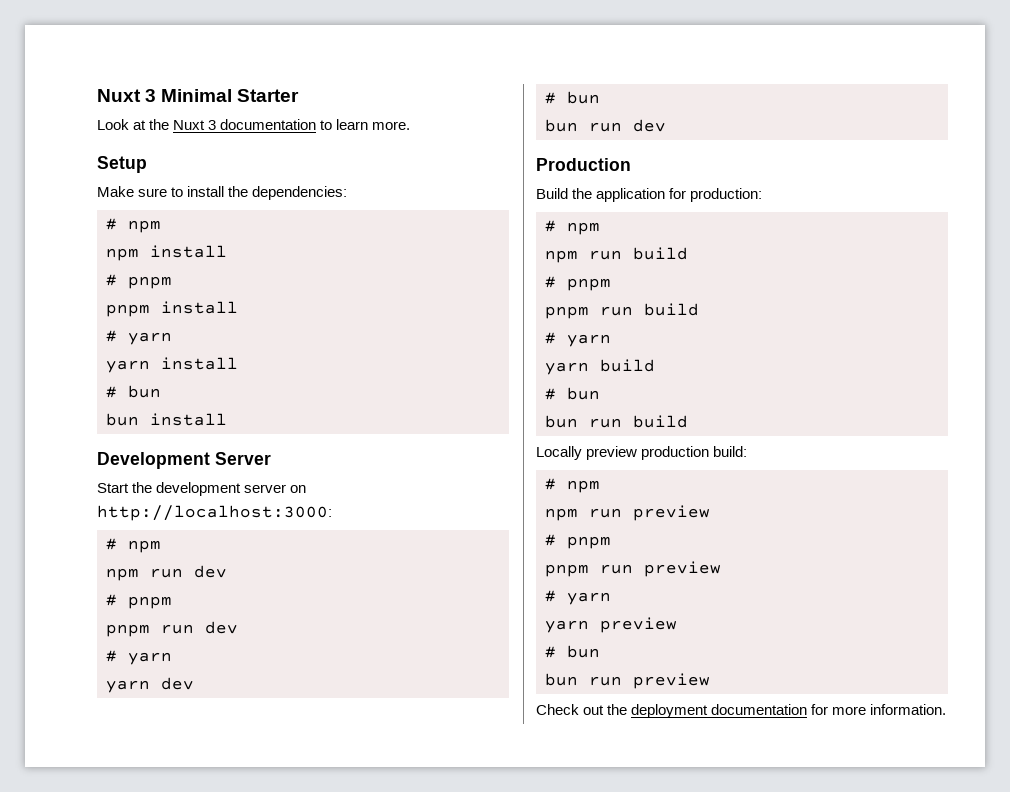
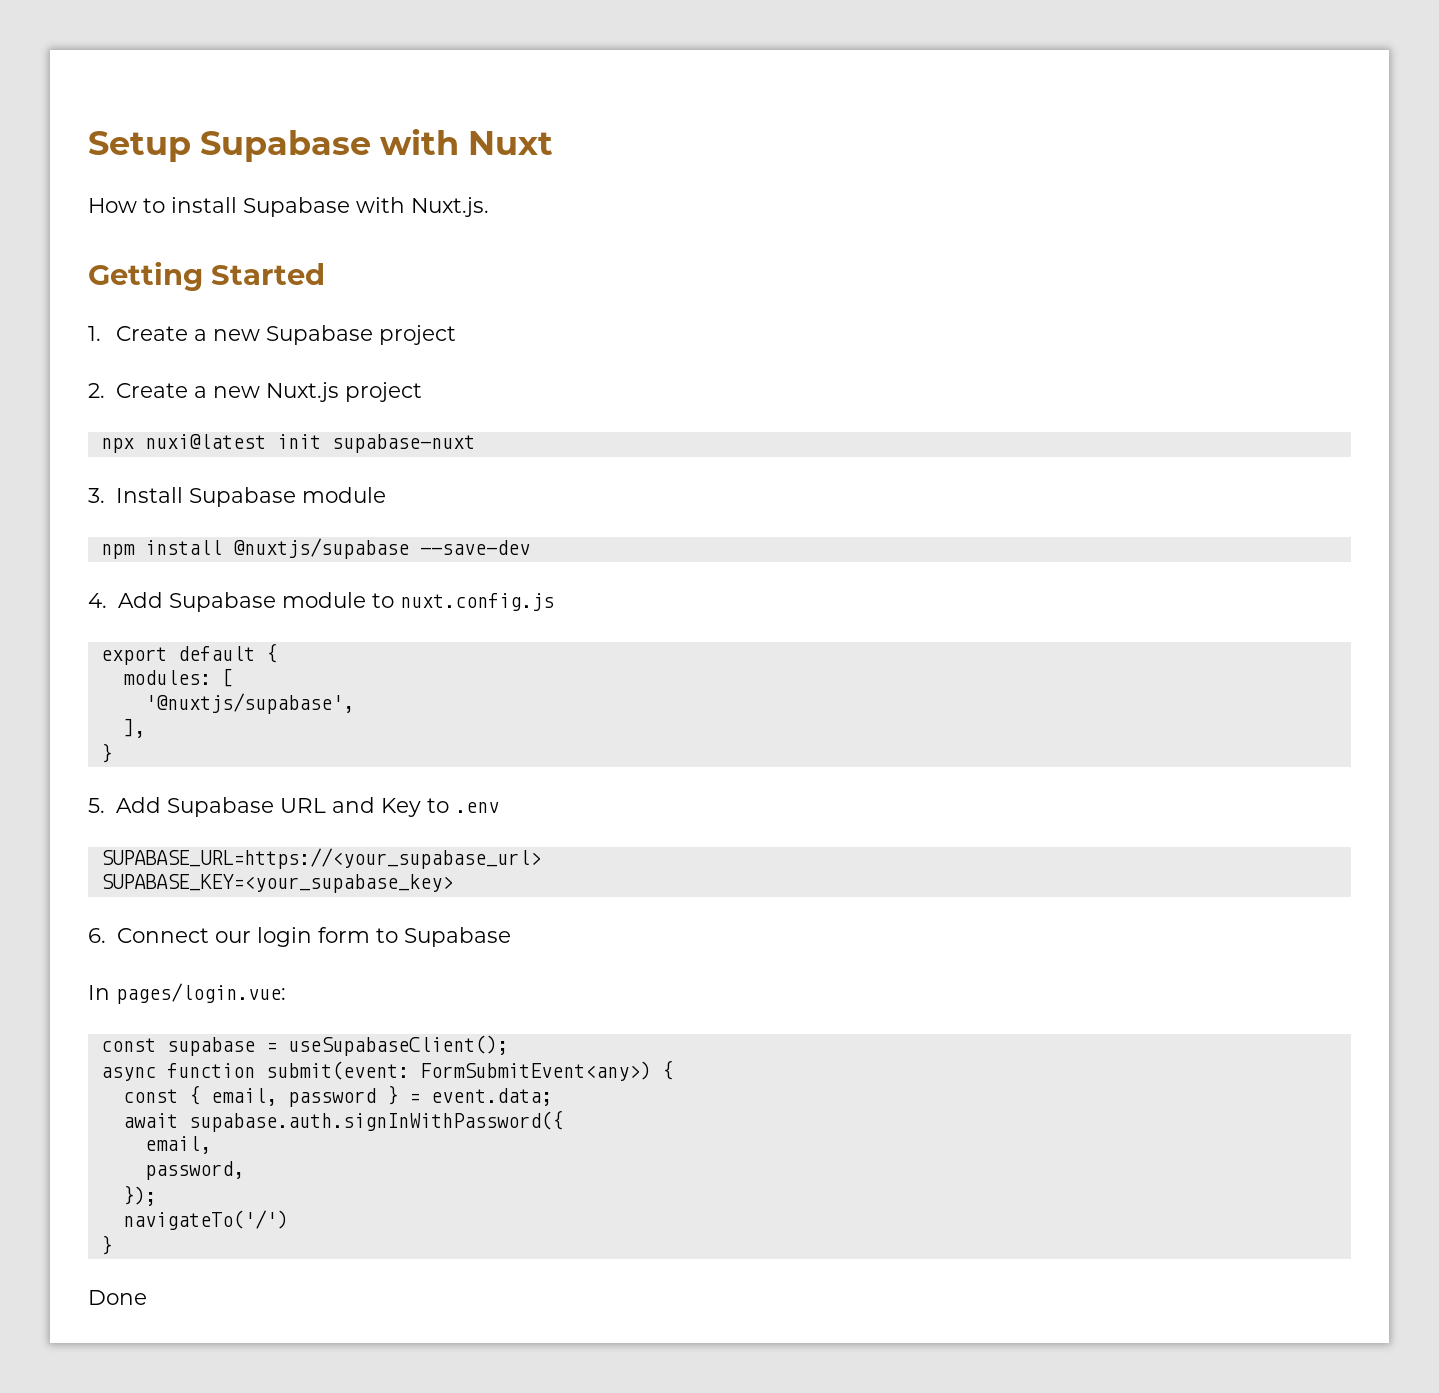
- Nuxt 3 Minimal Starter
- Look at the Nuxt 3 documentation to learn more.
- Setup
- Make sure to install the dependencies:
- # npm
- npm install
- # pnpm
- pnpm install
- # yarn
- yarn install
- # bun
- bun install
- Development Server
- Start the development server on http://localhost:3000:
- # npm
- npm run dev
- # pnpm
- pnpm run dev
- # yarn
- yarn dev
- # bun
- bun run dev
- Production
- Build the application for production:
- # npm
- npm run build
- # pnpm
- pnpm run build
- # yarn
- yarn build
- # bun
- bun run build
- Locally preview production build:
- # npm
- npm run preview
- # pnpm
- pnpm run preview
- # yarn
- yarn preview
- # bun
- bun run preview
- Check out the deployment documentation for more information.
+ Setup Supabase with Nuxt
+ How to install Supabase with Nuxt.js.
+ Getting Started
+ 1. Create a new Supabase project
+ 2. Create a new Nuxt.js project
+ npx nuxi@latest init supabase-nuxt
+ 3. Install Supabase module
+ npm install @nuxtjs/supabase --save-dev
+ 4. Add Supabase module to nuxt.config.js
+ export default {
+ modules: [
+ '@nuxtjs/supabase',
+ ],
+ }
+ 5. Add Supabase URL and Key to .env
+ SUPABASE_URL=https://<your_supabase_url>
+ SUPABASE_KEY=<your_supabase_key>
+ 6. Connect our login form to Supabase
+ In pages/login.vue:
+ const supabase = useSupabaseClient();
+ async function submit(event: FormSubmitEvent<any>) {
+ const { email, password } = event.data;
+ await supabase.auth.signInWithPassword({
+ email,
+ password,
+ });
+ navigateTo('/')
+ }
+ Done

